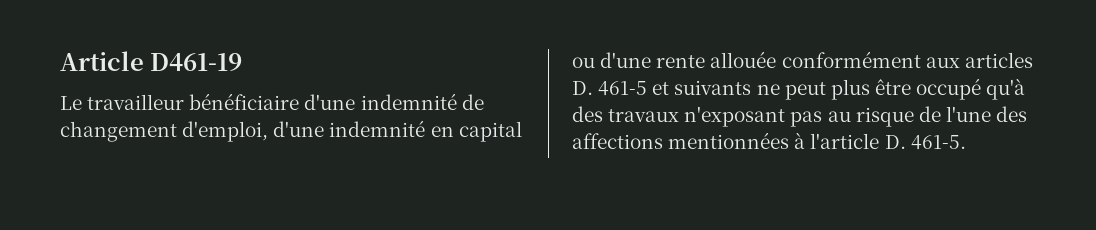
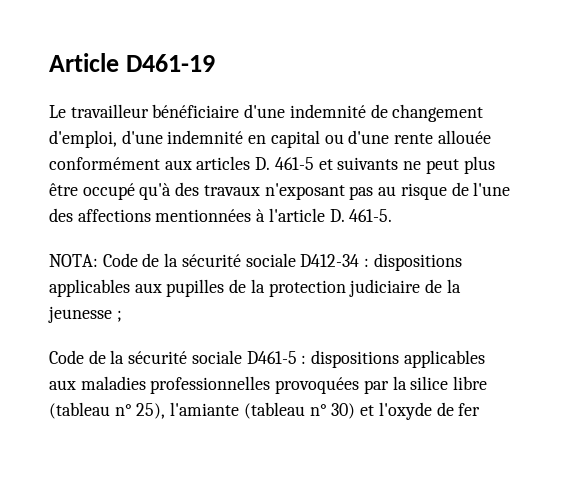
+ NOTA: Code de la sécurité sociale D412-34 : dispositions applicables aux pupilles de la protection judiciaire de la jeunesse ;
+ Code de la sécurité sociale D461-5 : dispositions applicables aux maladies professionnelles provoquées par la silice libre (tableau n° 25), l'amiante (tableau n° 30) et l'oxyde de fer

